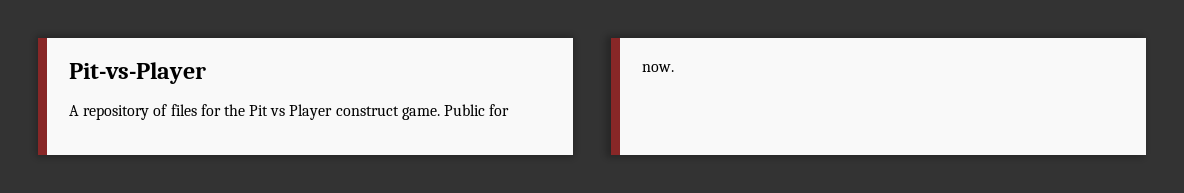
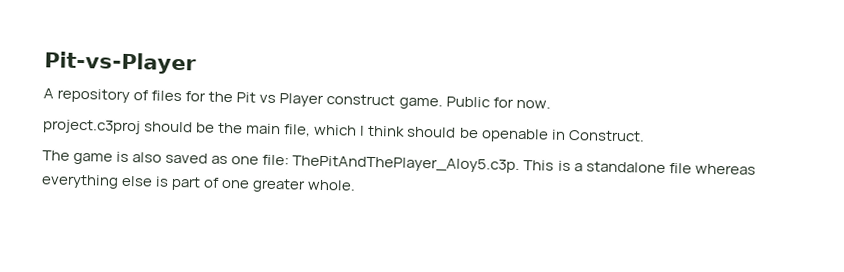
+ project.c3proj should be the main file, which I think should be openable in Construct.
+ The game is also saved as one file: ThePitAndThePlayer_Aloy5.c3p. This is a standalone file whereas everything else is part of one greater whole.

